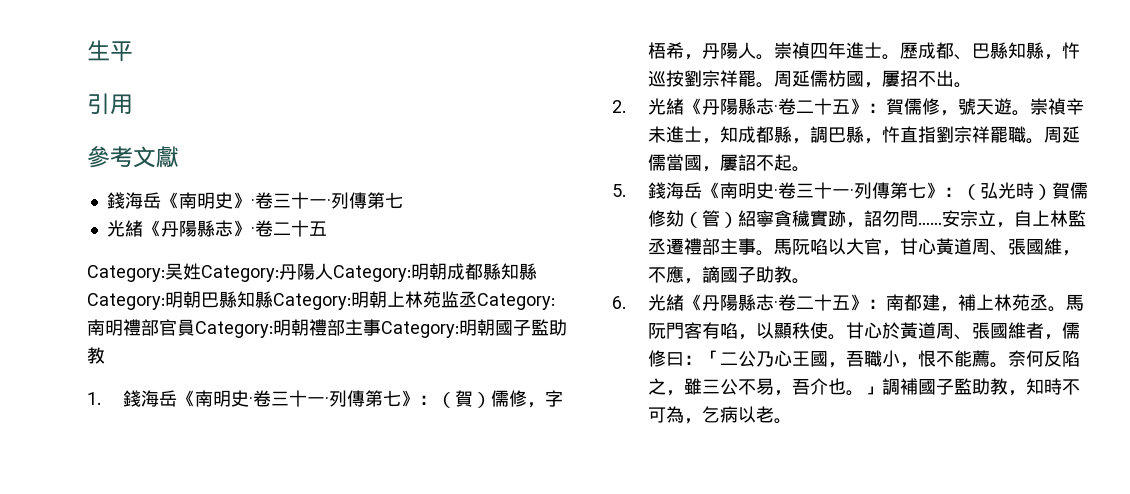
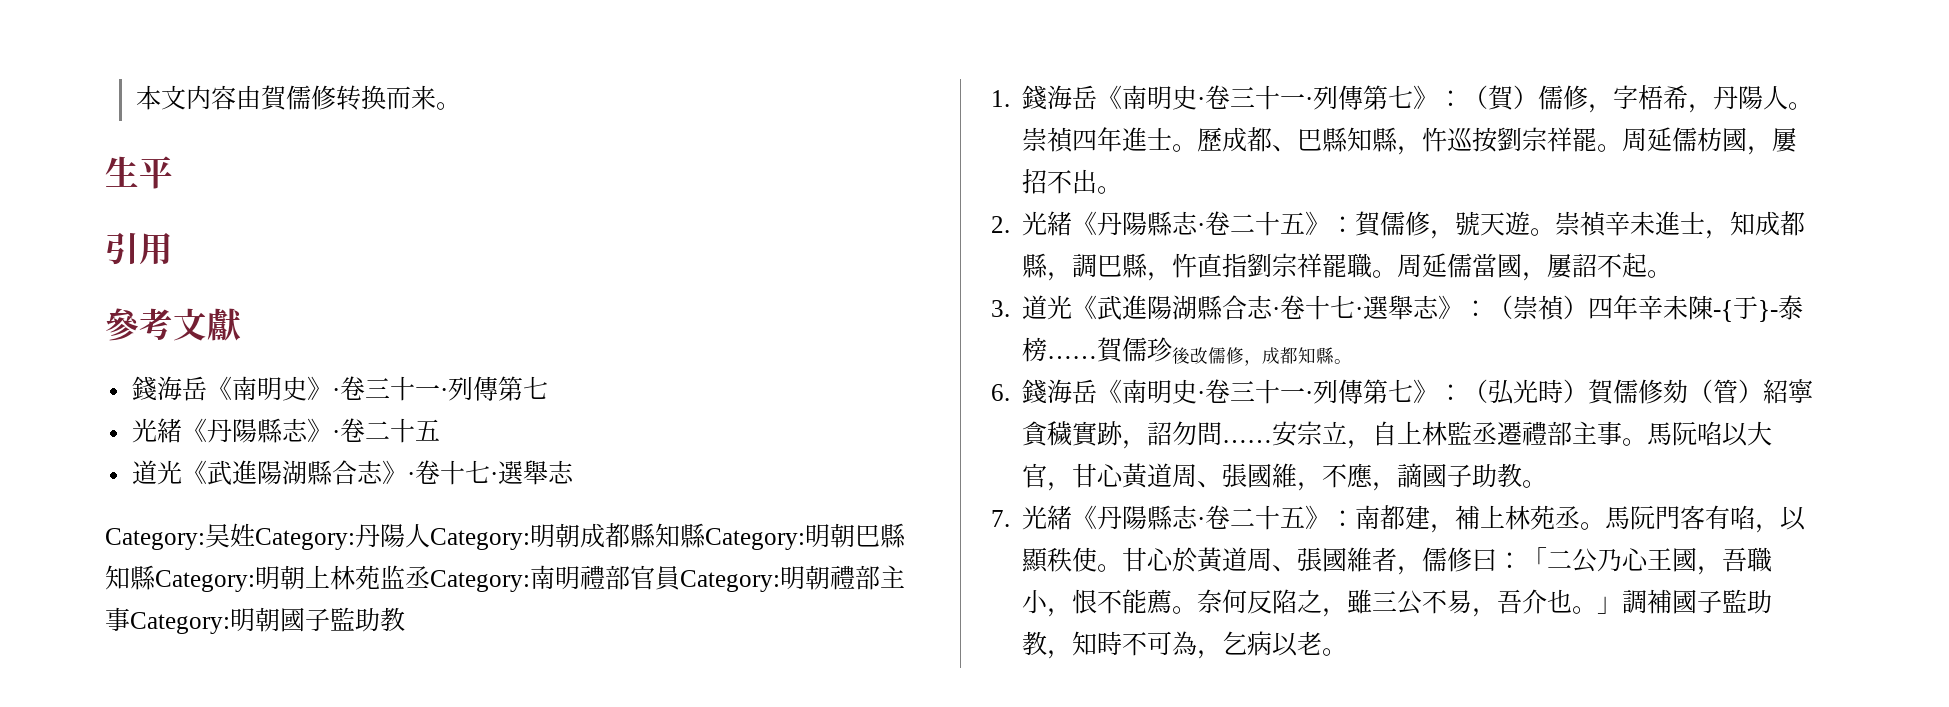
+ 本文内容由賀儒修转换而来。
+ 道光《武進陽湖縣合志》·卷十七·選舉志
- 5.錢海岳《南明史·卷三十一·列傳第七》：（弘光時）賀儒修劾（管）紹寧貪穢實跡，詔勿問……
+ 3.道光《武進陽湖縣合志·卷十七·選舉志》：（崇禎）四年辛未陳-{于}-泰榜……賀儒珍後改儒修，成都知縣。
+ 6.錢海岳《南明史·卷三十一·列傳第七》：（弘光時）賀儒修劾（管）紹寧貪穢實跡，詔勿問……
- 6.光緒《丹陽縣志·卷二十五》：南都建，補上林苑丞。
+ 7.光緒《丹陽縣志·卷二十五》：南都建，補上林苑丞。

